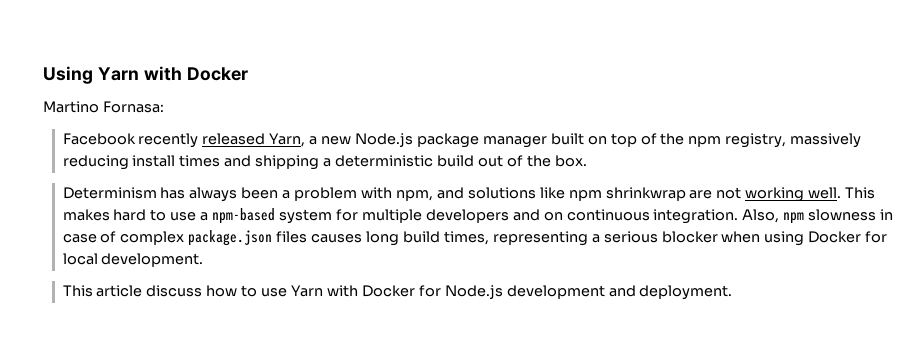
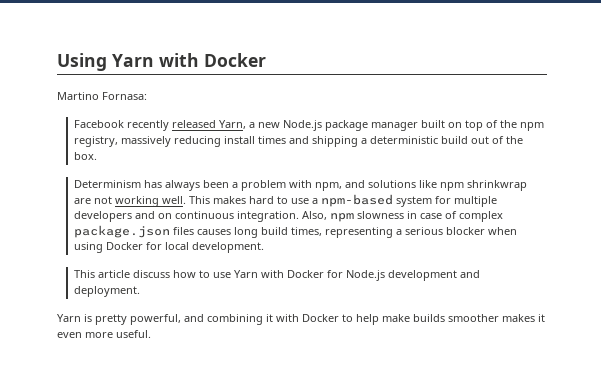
+ Yarn is pretty powerful, and combining it with Docker to help make builds smoother makes it even more useful.

